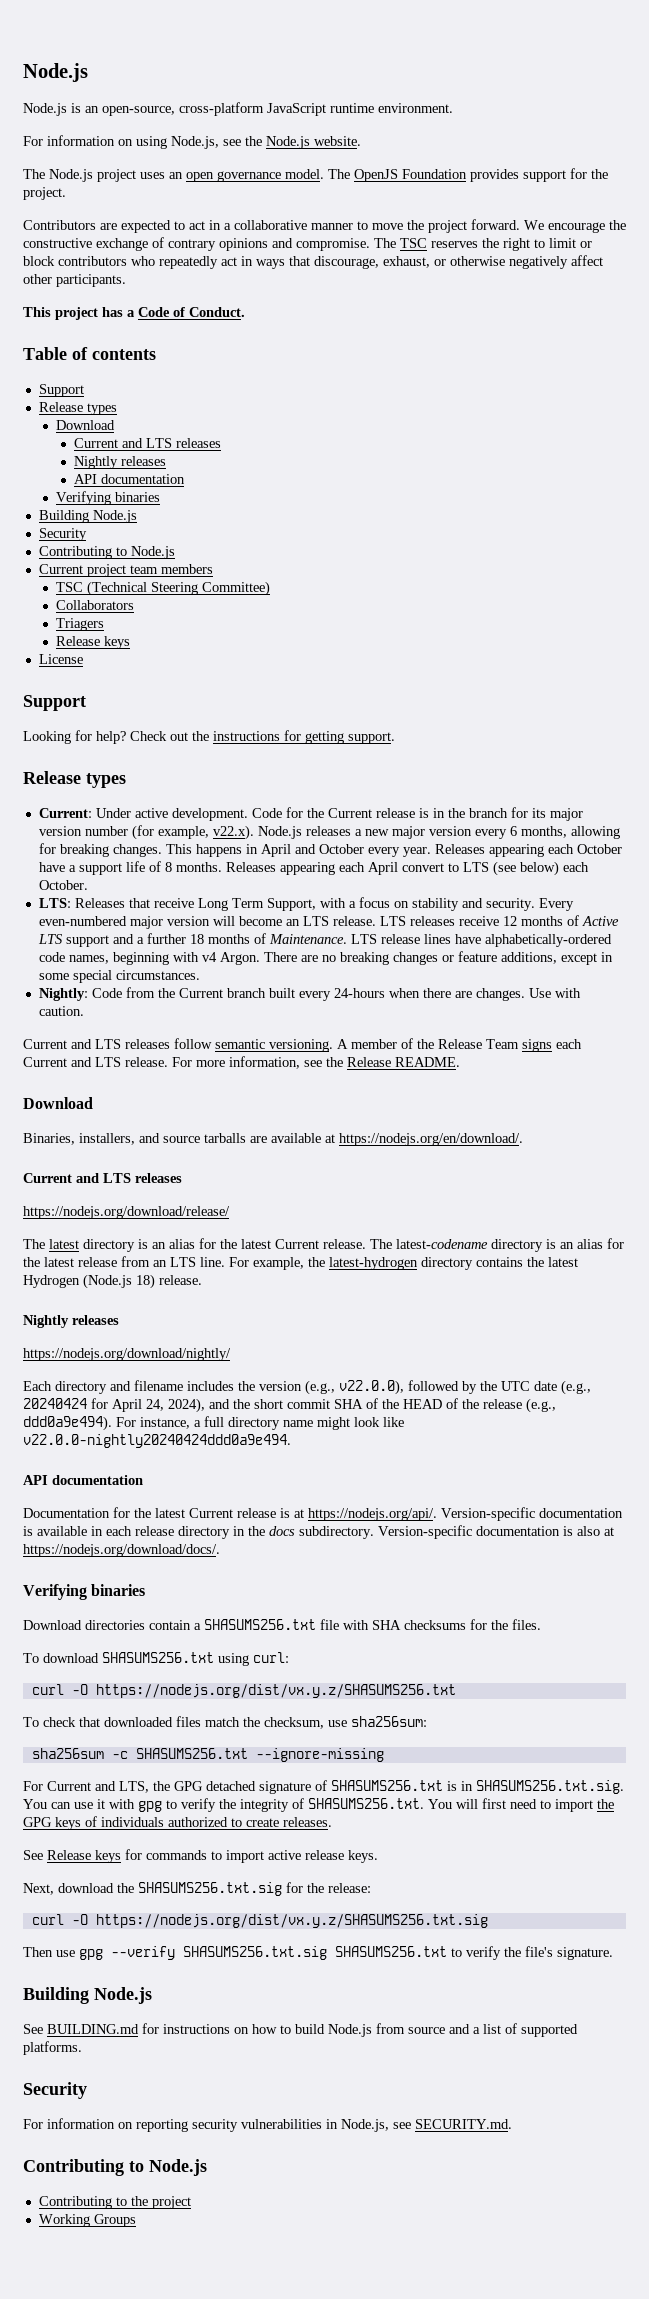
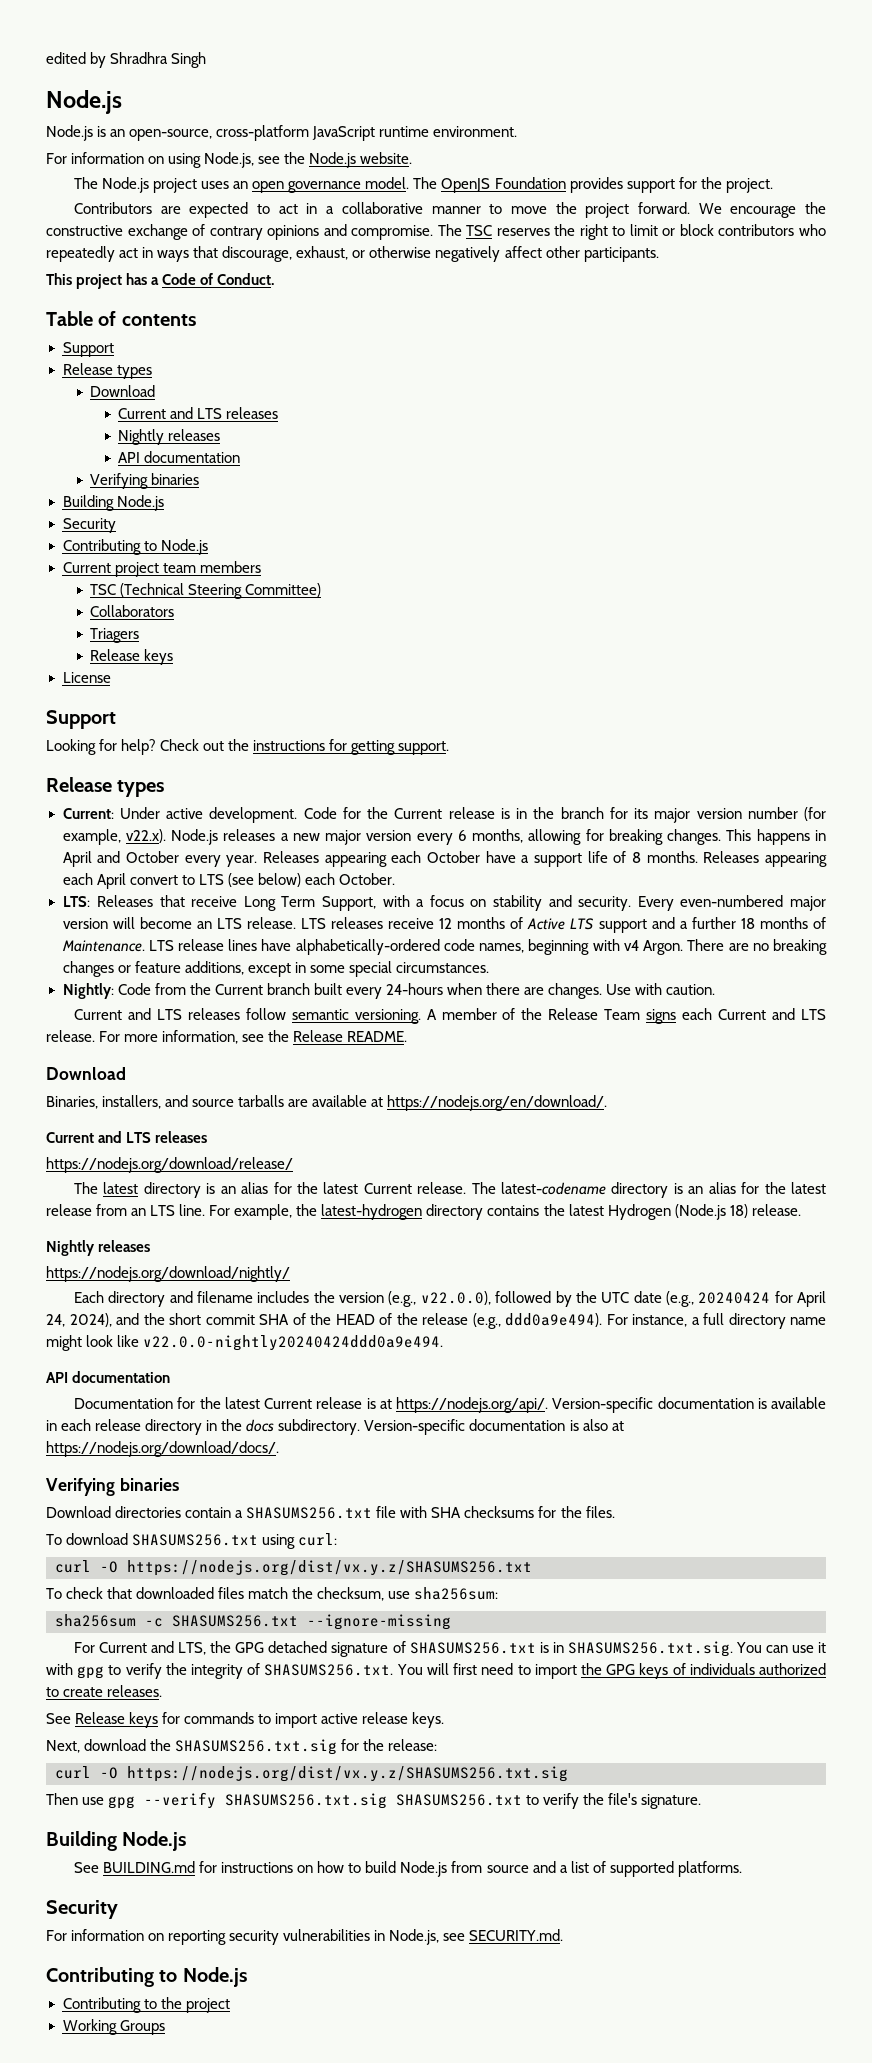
+ edited by Shradhra Singh

